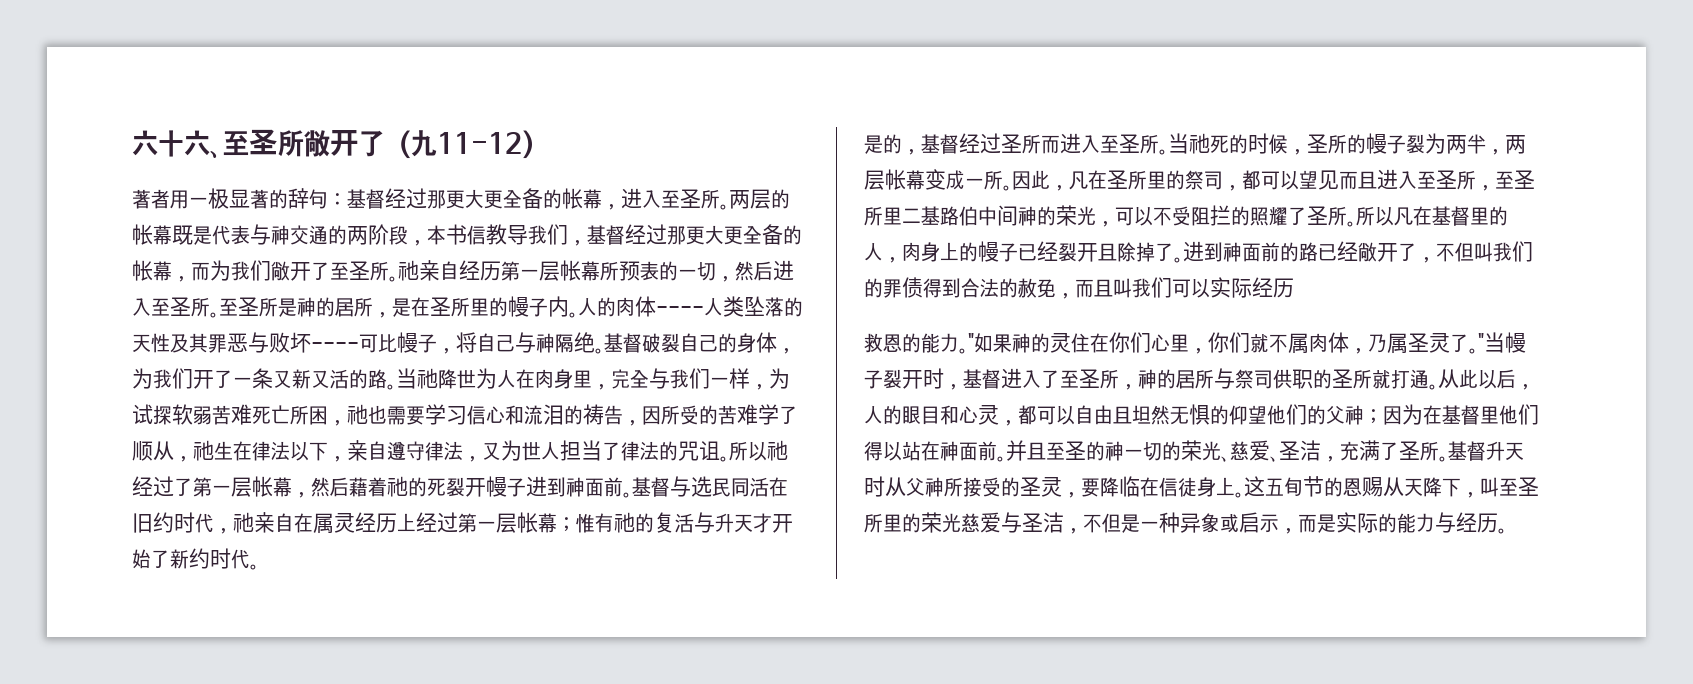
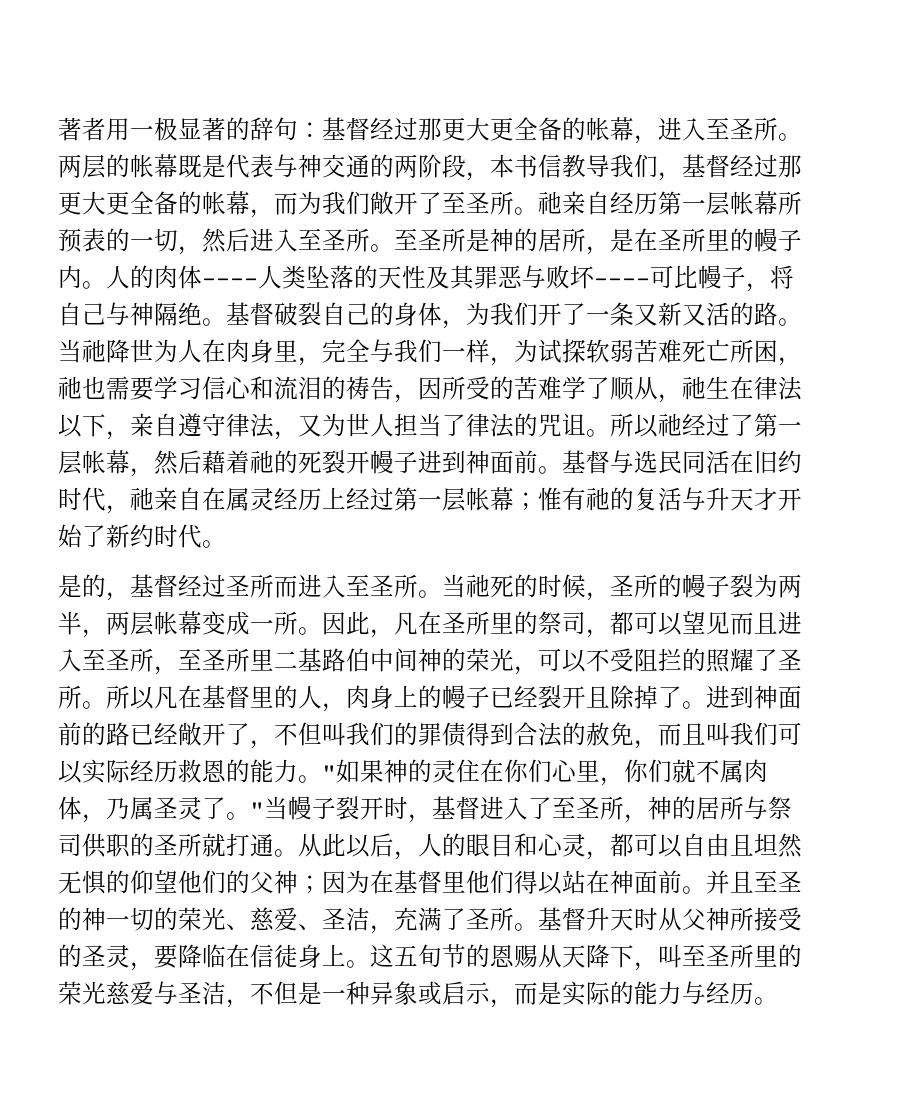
- 六十六、至圣所敞开了（九11-12）
- 进到神面前的路已经敞开了，不但叫我们的罪债得到合法的赦免，而且叫我们可以实际经历
- 救恩的能力。
+ 进到神面前的路已经敞开了，不但叫我们的罪债得到合法的赦免，而且叫我们可以实际经历救恩的能力。

